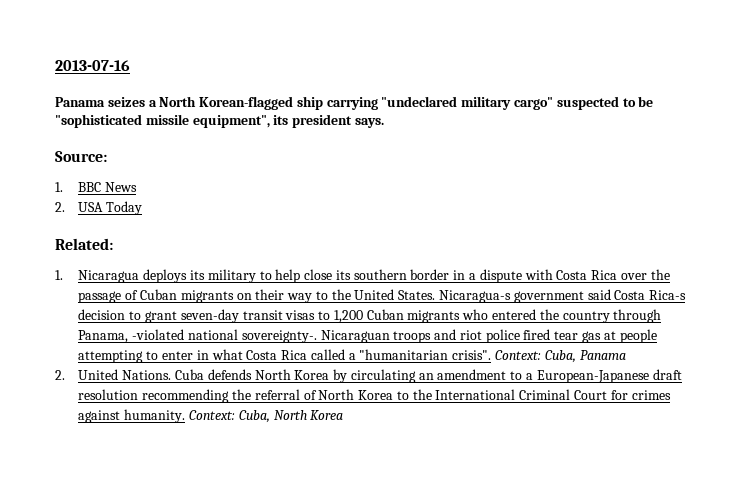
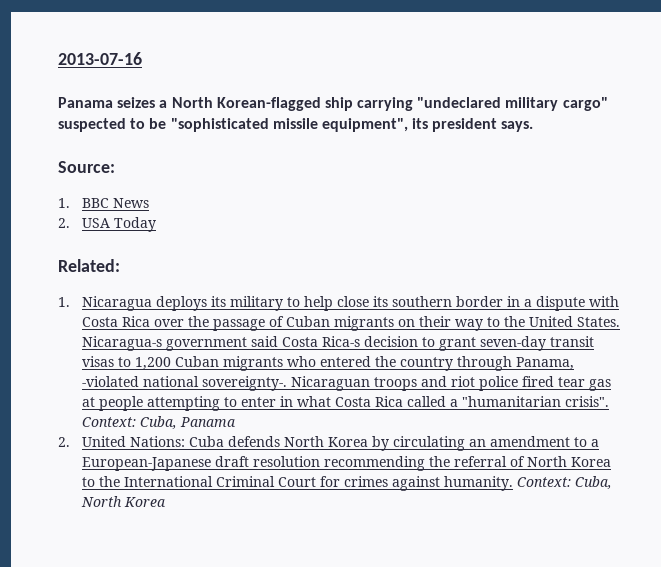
- 2. United Nations. Cuba defends North Korea by circulating an amendment to a European-Japanese draft resolution recommending the referral of North Korea to the International Criminal Court for crimes against humanity.
+ 2. United Nations: Cuba defends North Korea by circulating an amendment to a European-Japanese draft resolution recommending the referral of North Korea to the International Criminal Court for crimes against humanity.

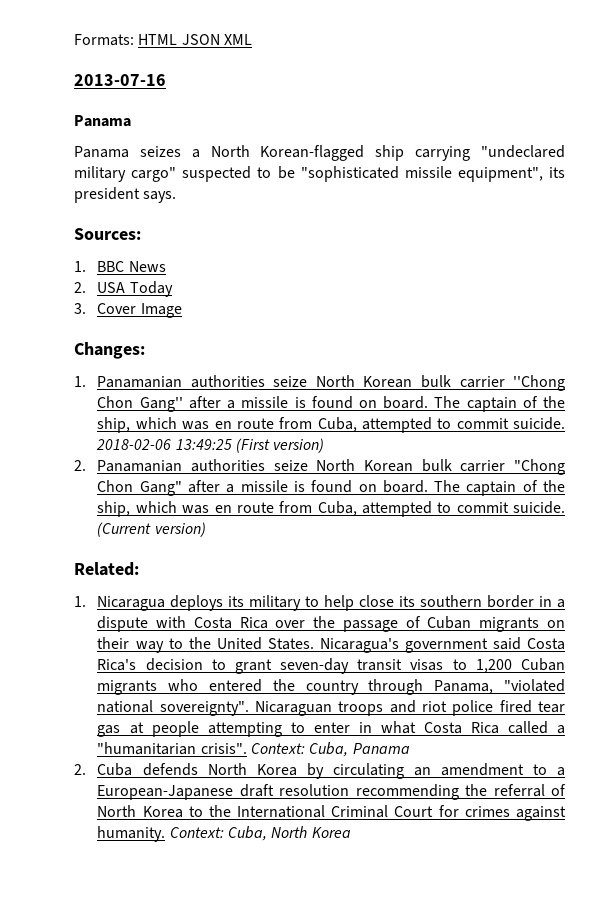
+ Formats: HTML JSON XML
  2013-07-16
+ Panama
- Source:
+ Sources:
+ 3. Cover Image
+ Changes:
+ 1. Panamanian authorities seize North Korean bulk carrier ''Chong Chon Gang'' after a missile is found on board. The captain of the ship, which was en route from Cuba, attempted to commit suicide. 2018-02-06 13:49:25 (First version)
+ 2. Panamanian authorities seize North Korean bulk carrier "Chong Chon Gang" after a missile is found on board. The captain of the ship, which was en route from Cuba, attempted to commit suicide. (Current version)
- Nicaragua-s government said Costa Rica-s decision to grant seven-day transit visas to 1,200 Cuban migrants who entered the country through Panama, -violated national sovereignty-.
+ Nicaragua's government said Costa Rica's decision to grant seven-day transit visas to 1,200 Cuban migrants who entered the country through Panama, "violated national sovereignty".
- 2. United Nations: Cuba defends North Korea by circulating an amendment to a European-Japanese draft resolution recommending the referral of North Korea to the International Criminal Court for crimes against humanity.
+ 2. Cuba defends North Korea by circulating an amendment to a European-Japanese draft resolution recommending the referral of North Korea to the International Criminal Court for crimes against humanity.

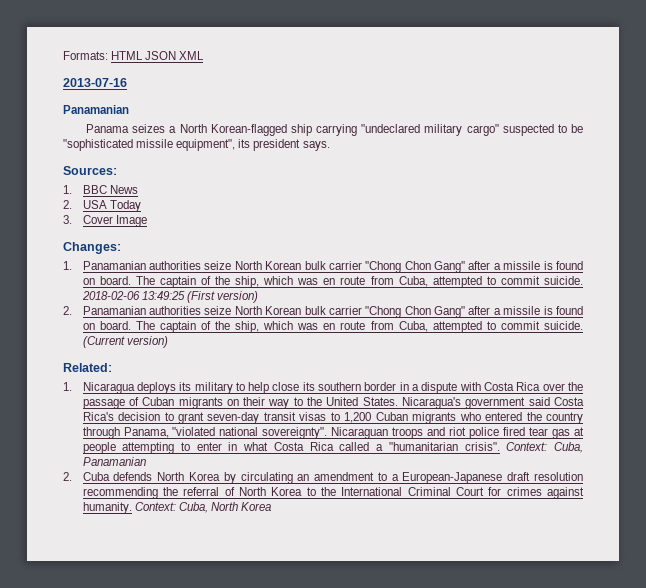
  2013-07-16
- Panama
+ Panamanian
- Context: Cuba, Panama
+ Context: Cuba, Panamanian

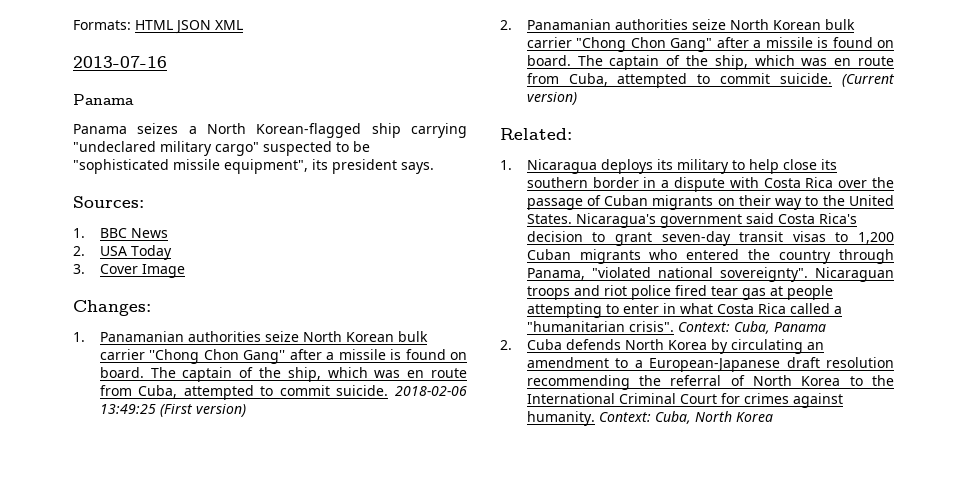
  2013-07-16
- Panamanian
+ Panama
- Context: Cuba, Panamanian
+ Context: Cuba, Panama

